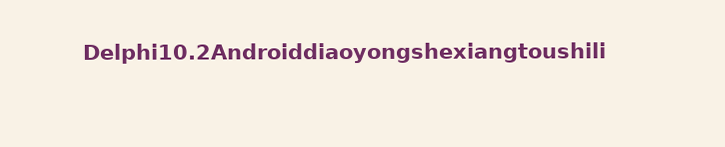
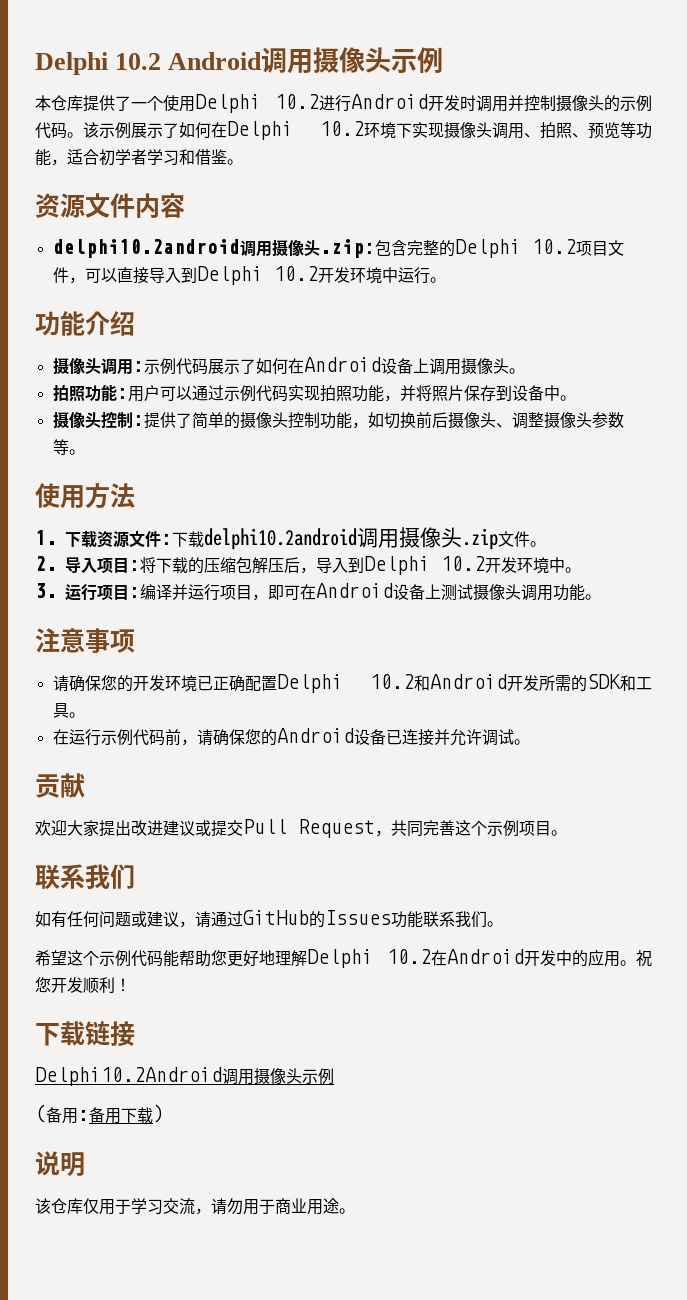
- Delphi10.2Androiddiaoyongshexiangtoushili
+ Delphi 10.2 Android调用摄像头示例
+ 本仓库提供了一个使用Delphi 10.2进行Android开发时调用并控制摄像头的示例代码。该示例展示了如何在Delphi 10.2环境下实现摄像头调用、拍照、预览等功能，适合初学者学习和借鉴。
+ 资源文件内容
+ delphi10.2android调用摄像头.zip:包含完整的Delphi 10.2项目文件，可以直接导入到Delphi 10.2开发环境中运行。
+ 功能介绍
+ 摄像头调用:示例代码展示了如何在Android设备上调用摄像头。
+ 拍照功能:用户可以通过示例代码实现拍照功能，并将照片保存到设备中。
+ 摄像头控制:提供了简单的摄像头控制功能，如切换前后摄像头、调整摄像头参数等。
+ 使用方法
+ 1.下载资源文件:下载delphi10.2android调用摄像头.zip文件。
+ 2.导入项目:将下载的压缩包解压后，导入到Delphi 10.2开发环境中。
+ 3.运行项目:编译并运行项目，即可在Android设备上测试摄像头调用功能。
+ 注意事项
+ 请确保您的开发环境已正确配置Delphi 10.2和Android开发所需的SDK和工具。
+ 在运行示例代码前，请确保您的Android设备已连接并允许调试。
+ 贡献
+ 欢迎大家提出改进建议或提交Pull Request，共同完善这个示例项目。
+ 联系我们
+ 如有任何问题或建议，请通过GitHub的Issues功能联系我们。
+ 希望这个示例代码能帮助您更好地理解Delphi 10.2在Android开发中的应用。祝您开发顺利！
+ 下载链接
+ Delphi10.2Android调用摄像头示例
+ (备用:备用下载)
+ 说明
+ 该仓库仅用于学习交流，请勿用于商业用途。

